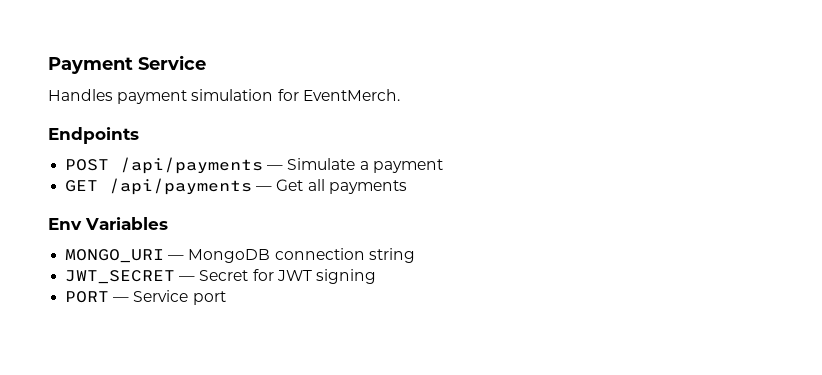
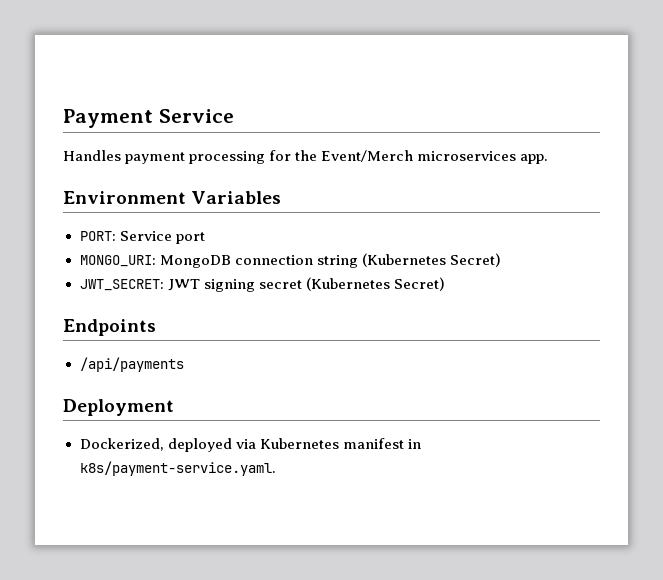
- Handles payment simulation for EventMerch.
+ Handles payment processing for the Event/Merch microservices app.
+ Environment Variables
+ PORT: Service port
+ MONGO_URI: MongoDB connection string (Kubernetes Secret)
+ JWT_SECRET: JWT signing secret (Kubernetes Secret)
- POST /api/payments — Simulate a payment
- GET /api/payments — Get all payments
- Env Variables
- MONGO_URI — MongoDB connection string
- JWT_SECRET — Secret for JWT signing
- PORT — Service port
+ /api/payments
+ Deployment
+ Dockerized, deployed via Kubernetes manifest in k8s/payment-service.yaml.

